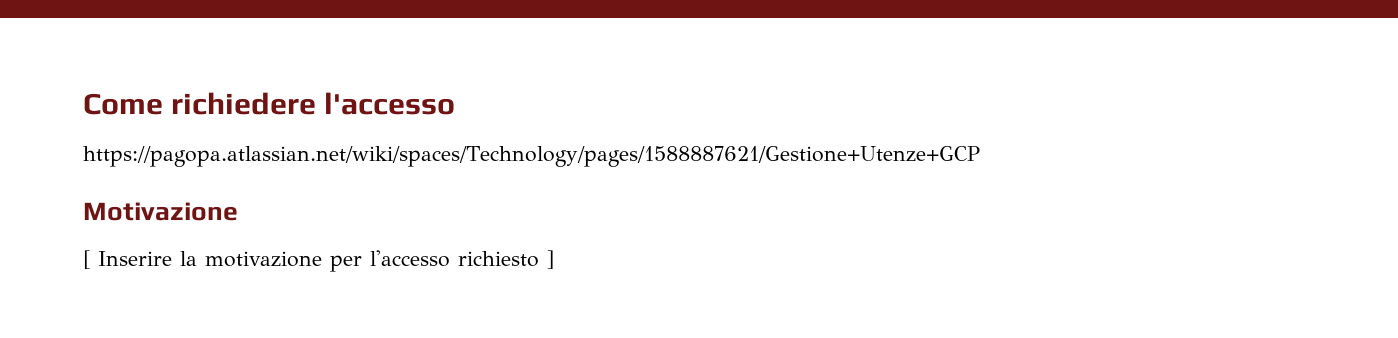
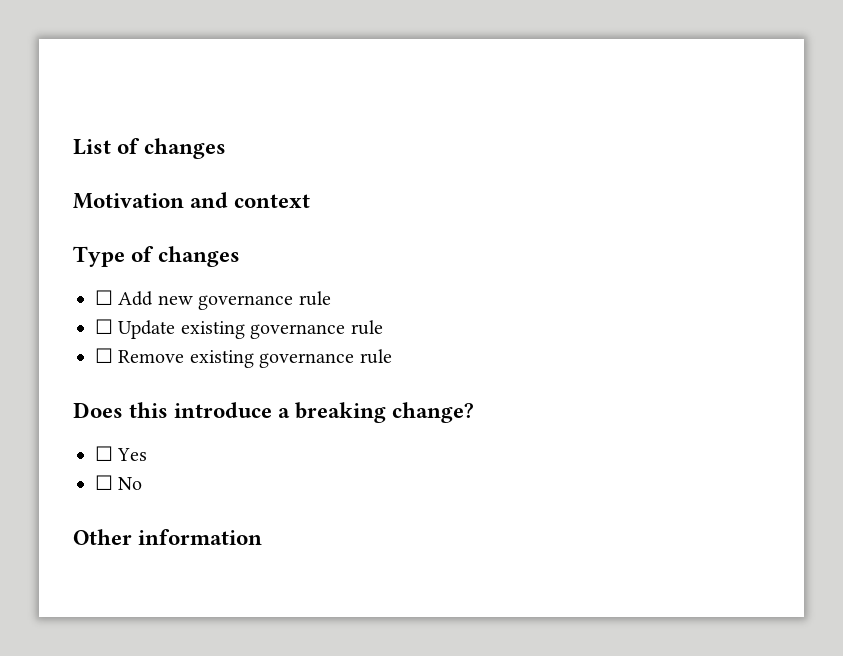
- Come richiedere l'accesso
- https://pagopa.atlassian.net/wiki/spaces/Technology/pages/1588887621/Gestione+Utenze+GCP
- Motivazione
- [ Inserire la motivazione per l'accesso richiesto ]
+ List of changes
+ Motivation and context
+ Type of changes
+ ☐ Add new governance rule
+ ☐ Update existing governance rule
+ ☐ Remove existing governance rule
+ Does this introduce a breaking change?
+ ☐ Yes
+ ☐ No
+ Other information

